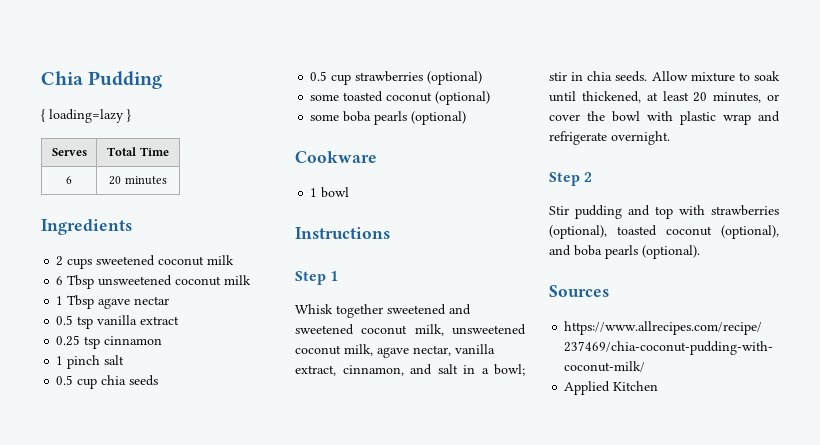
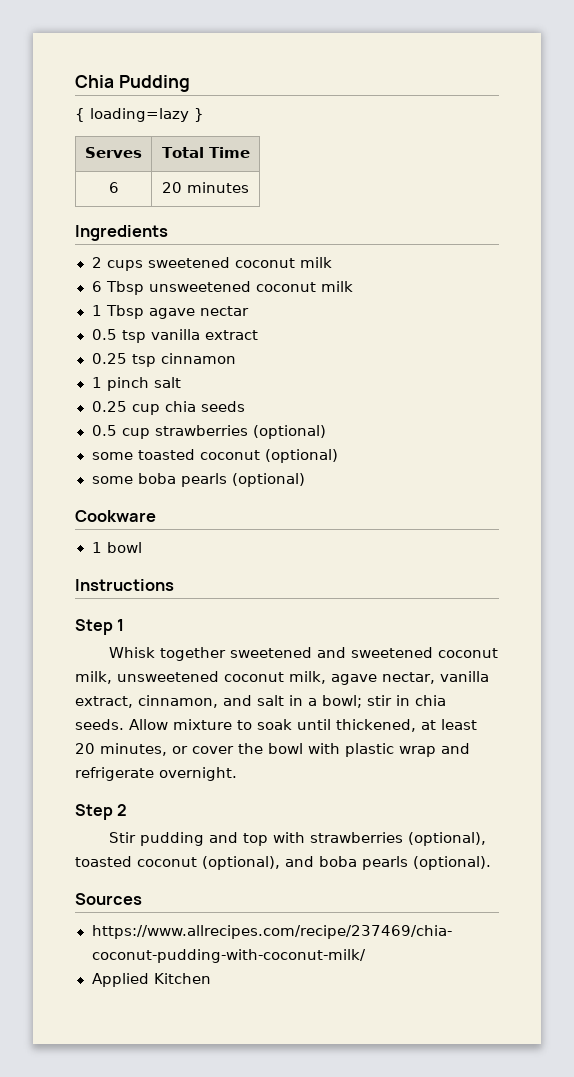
- 0.5 cup chia seeds
+ 0.25 cup chia seeds

